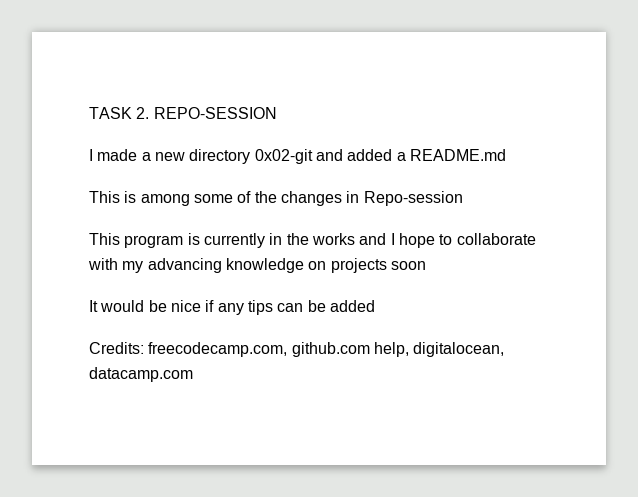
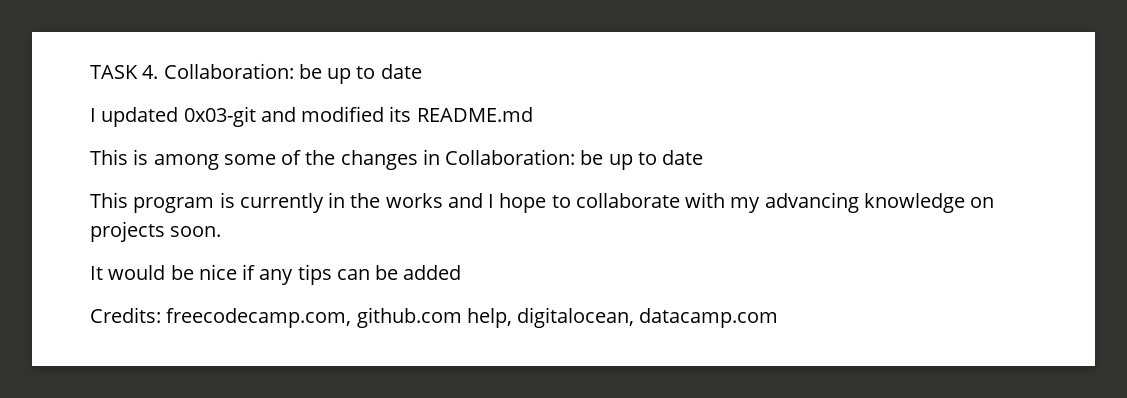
- TASK 2. REPO-SESSION
- I made a new directory 0x02-git and added a README.md
+ TASK 4. Collaboration: be up to date
+ I updated 0x03-git and modified its README.md
- This is among some of the changes in Repo-session
+ This is among some of the changes in Collaboration: be up to date
- This program is currently in the works and I hope to collaborate with my advancing knowledge on projects soon
+ This program is currently in the works and I hope to collaborate with my advancing knowledge on projects soon.

